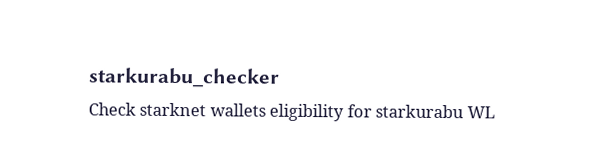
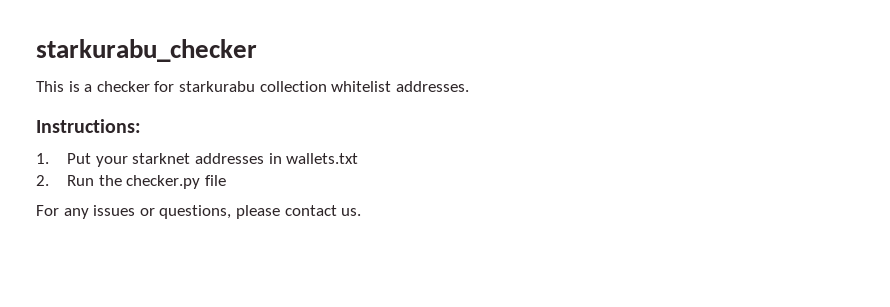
- Check starknet wallets eligibility for starkurabu WL
+ This is a checker for starkurabu collection whitelist addresses.
+ Instructions:
+ 1. Put your starknet addresses in wallets.txt
+ 2. Run the checker.py file
+ For any issues or questions, please contact us.

